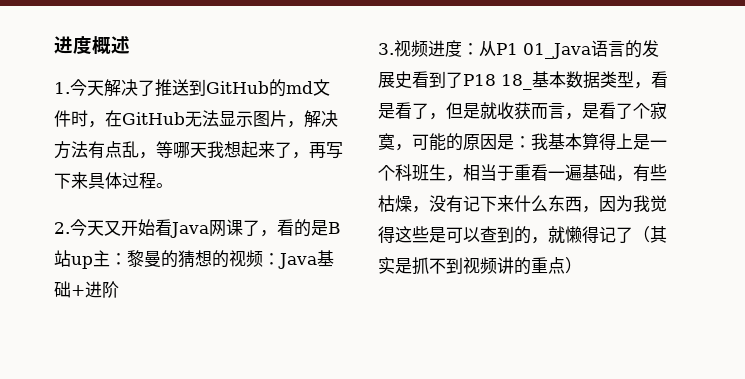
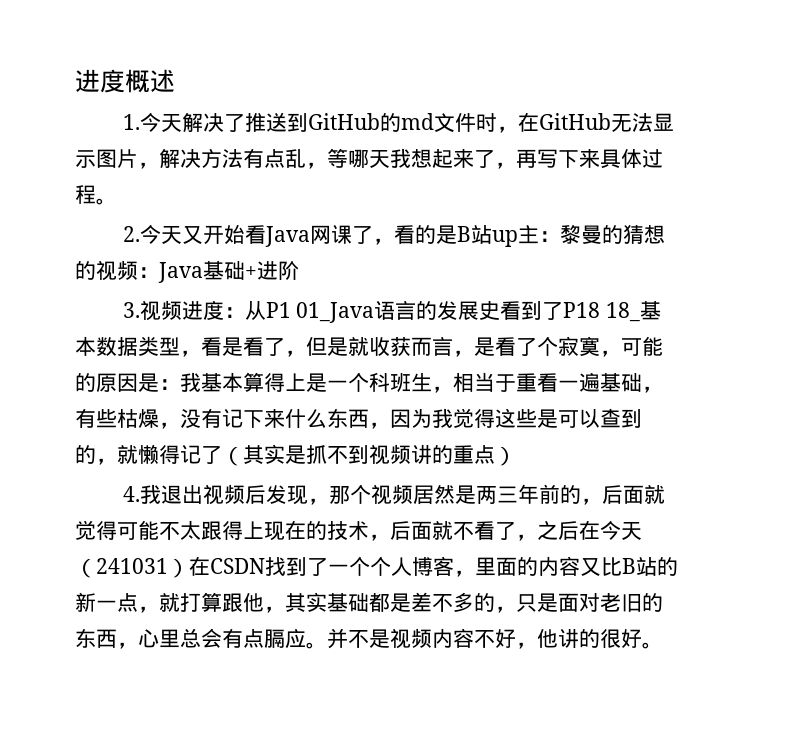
+ 4.我退出视频后发现，那个视频居然是两三年前的，后面就觉得可能不太跟得上现在的技术，后面就不看了，之后在今天（241031）在CSDN找到了一个个人博客，里面的内容又比B站的新一点，就打算跟他，其实基础都是差不多的，只是面对老旧的东西，心里总会有点膈应。并不是视频内容不好，他讲的很好。

